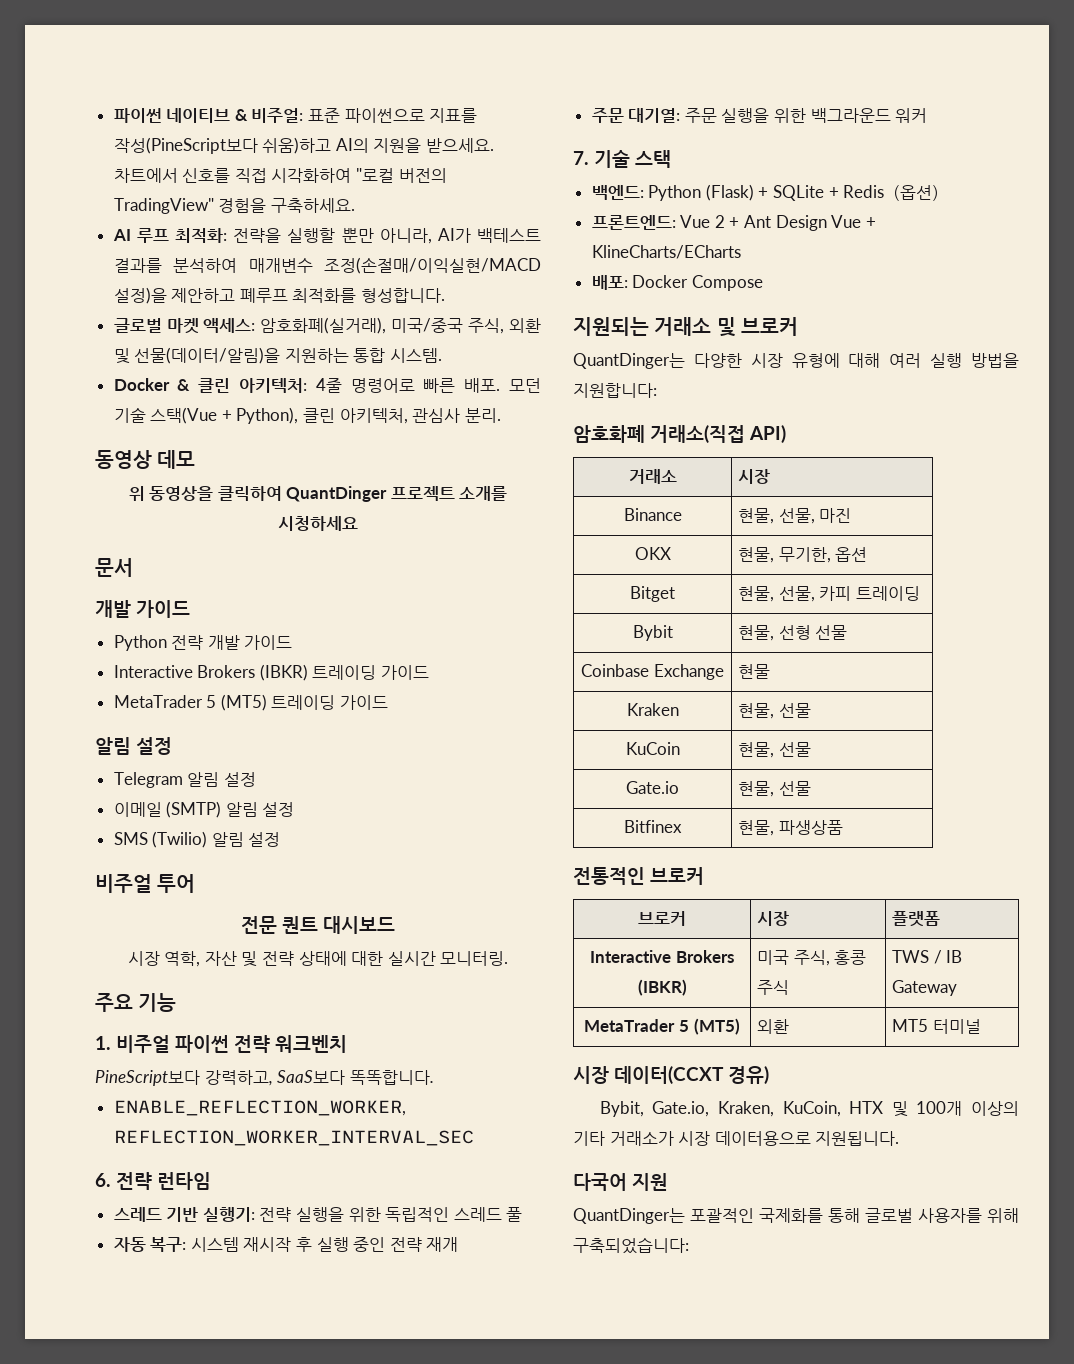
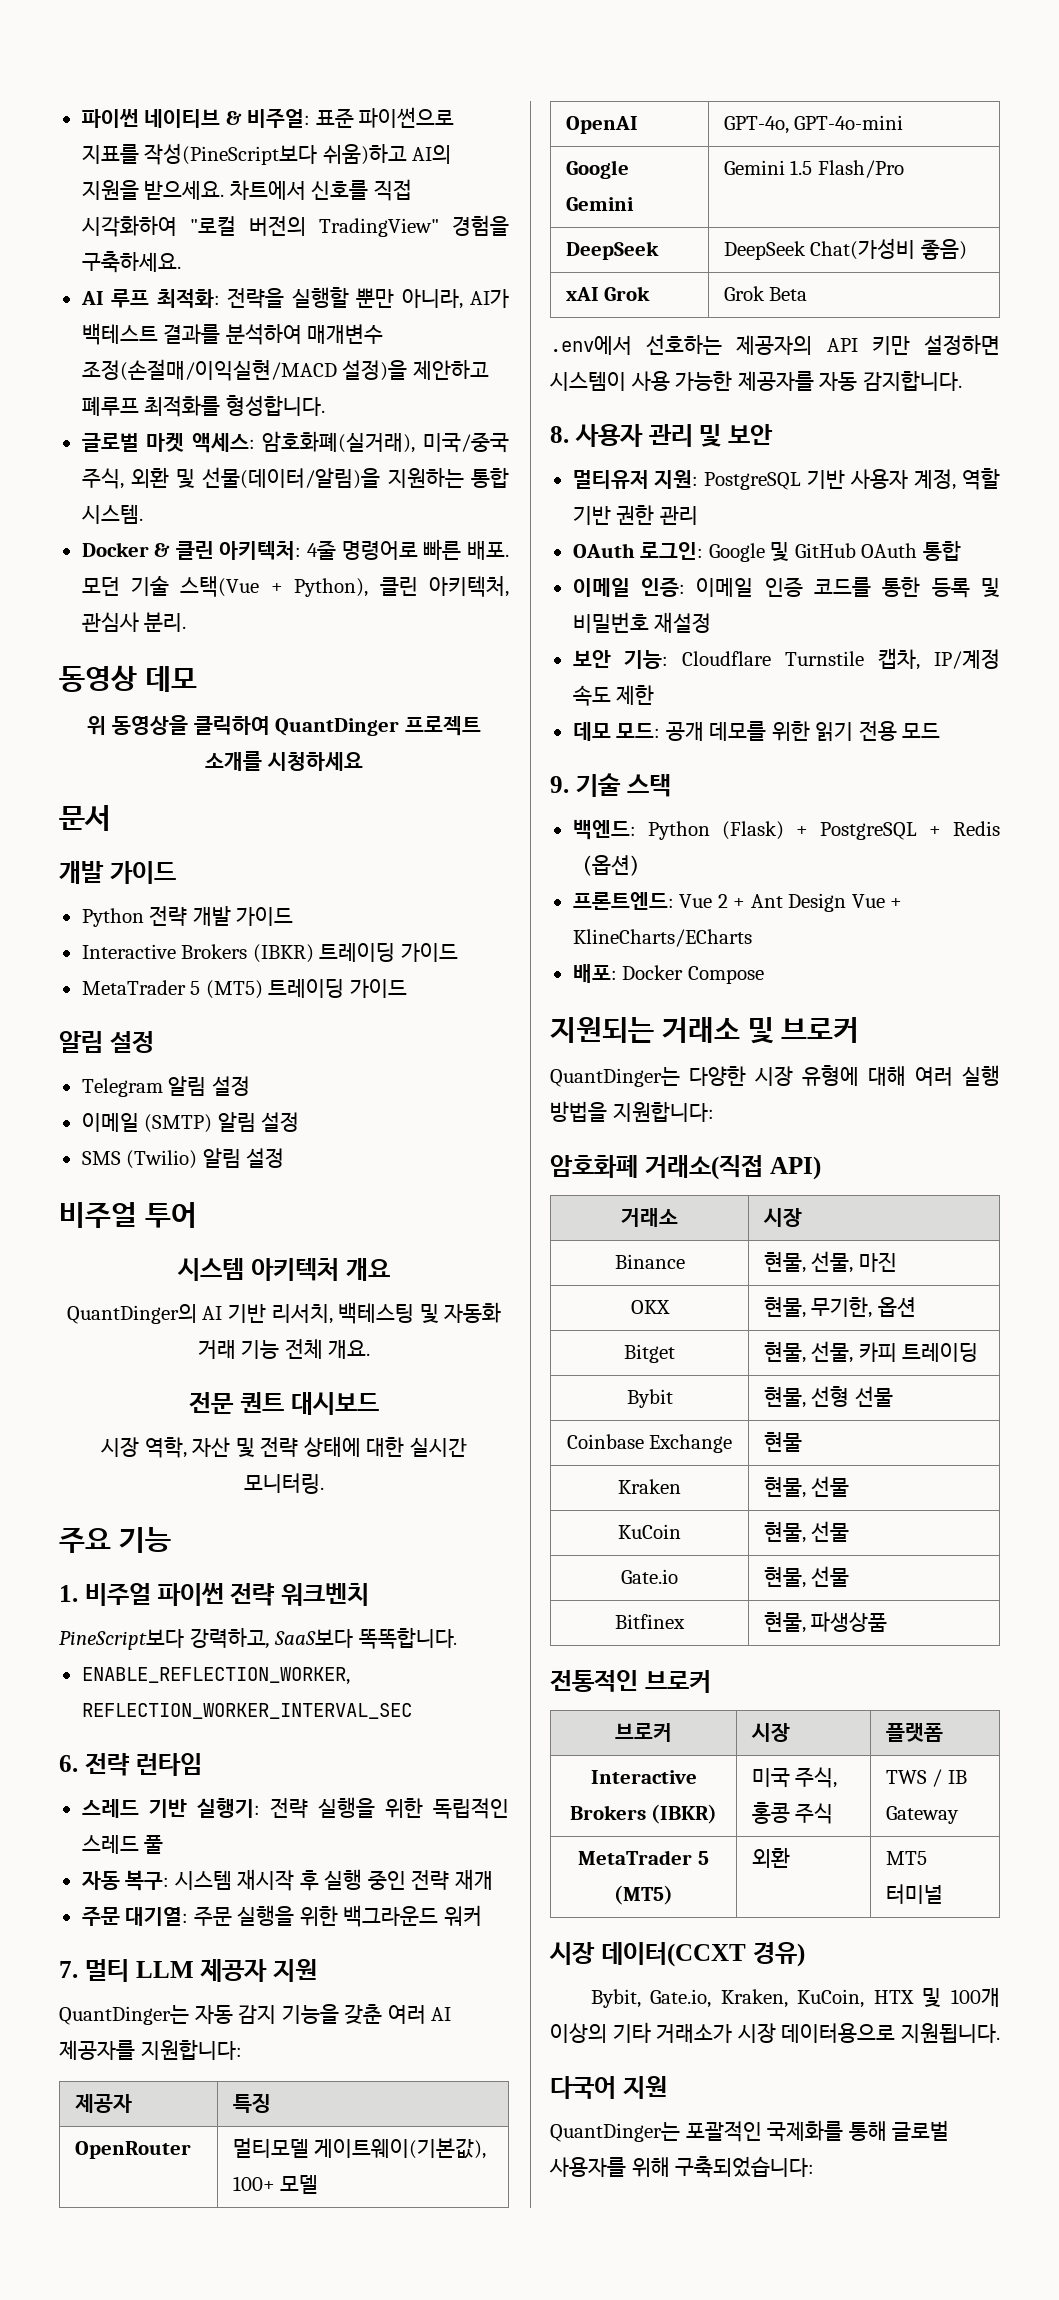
+ 시스템 아키텍처 개요
+ QuantDinger의 AI 기반 리서치, 백테스팅 및 자동화 거래 기능 전체 개요.
- 7. 기술 스택
+ 7. 멀티 LLM 제공자 지원
+ QuantDinger는 자동 감지 기능을 갖춘 여러 AI 제공자를 지원합니다:
+ 제공자 | 특징
+ OpenRouter | 멀티모델 게이트웨이(기본값), 100+ 모델
+ OpenAI | GPT-4o, GPT-4o-mini
+ Google Gemini | Gemini 1.5 Flash/Pro
+ DeepSeek | DeepSeek Chat(가성비 좋음)
+ xAI Grok | Grok Beta
+ .env에서 선호하는 제공자의 API 키만 설정하면 시스템이 사용 가능한 제공자를 자동 감지합니다.
+ 8. 사용자 관리 및 보안
+ 멀티유저 지원: PostgreSQL 기반 사용자 계정, 역할 기반 권한 관리
+ OAuth 로그인: Google 및 GitHub OAuth 통합
+ 이메일 인증: 이메일 인증 코드를 통한 등록 및 비밀번호 재설정
+ 보안 기능: Cloudflare Turnstile 캡차, IP/계정 속도 제한
+ 데모 모드: 공개 데모를 위한 읽기 전용 모드
+ 9. 기술 스택
- 백엔드: Python (Flask) + SQLite + Redis（옵션）
+ 백엔드: Python (Flask) + PostgreSQL + Redis（옵션）

